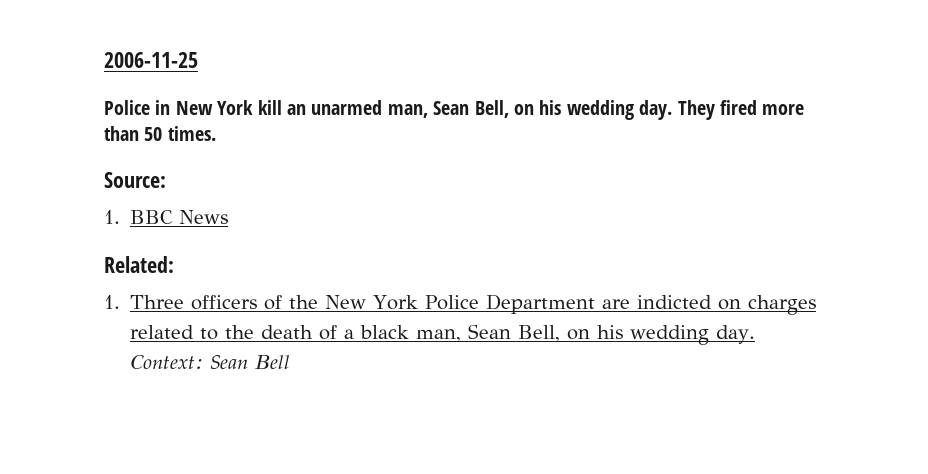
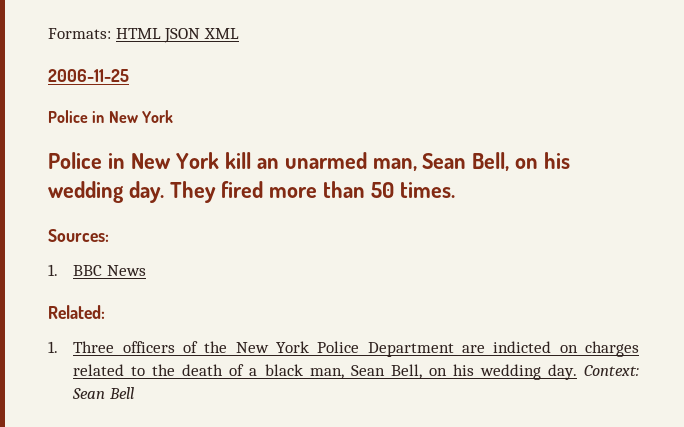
+ Formats: HTML JSON XML
  2006-11-25
+ Police in New York
- Source:
+ Sources:

